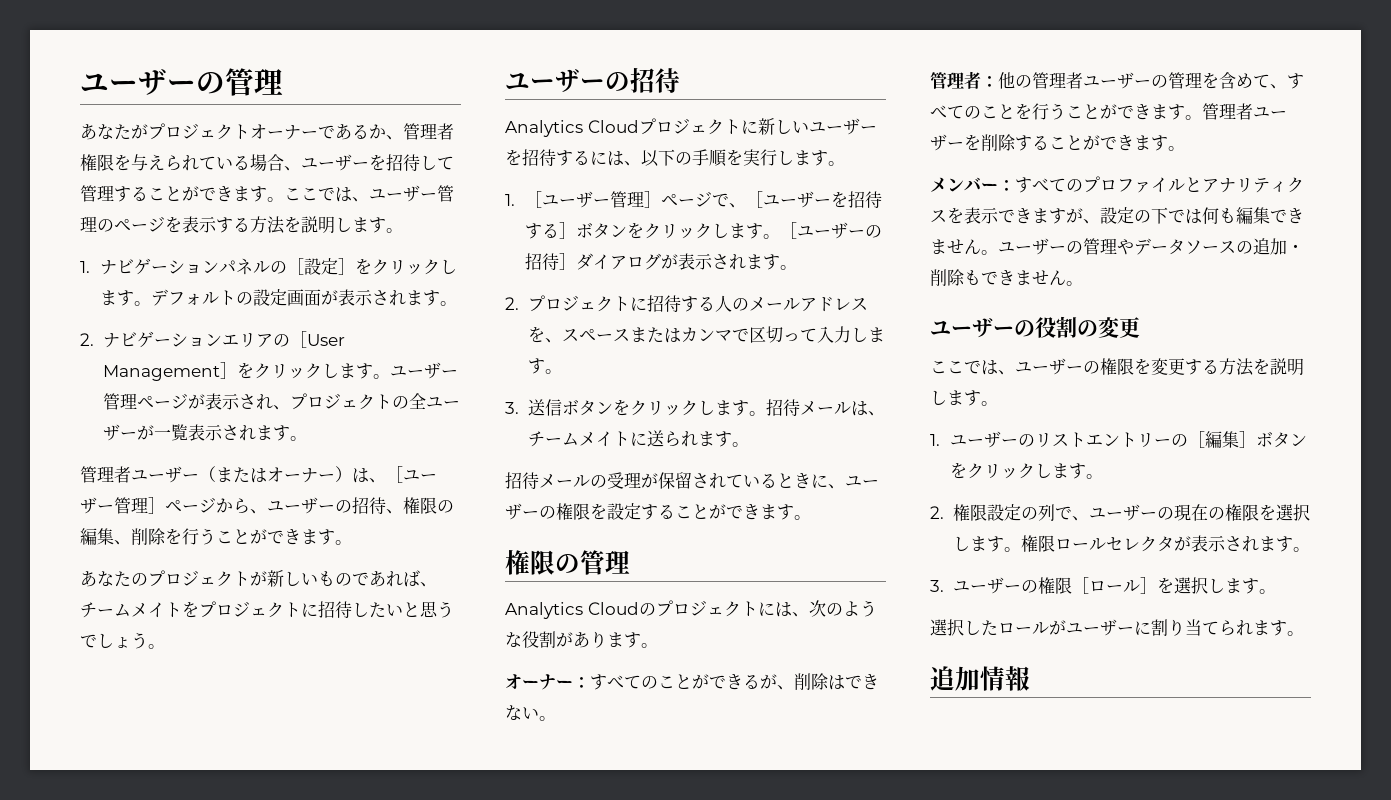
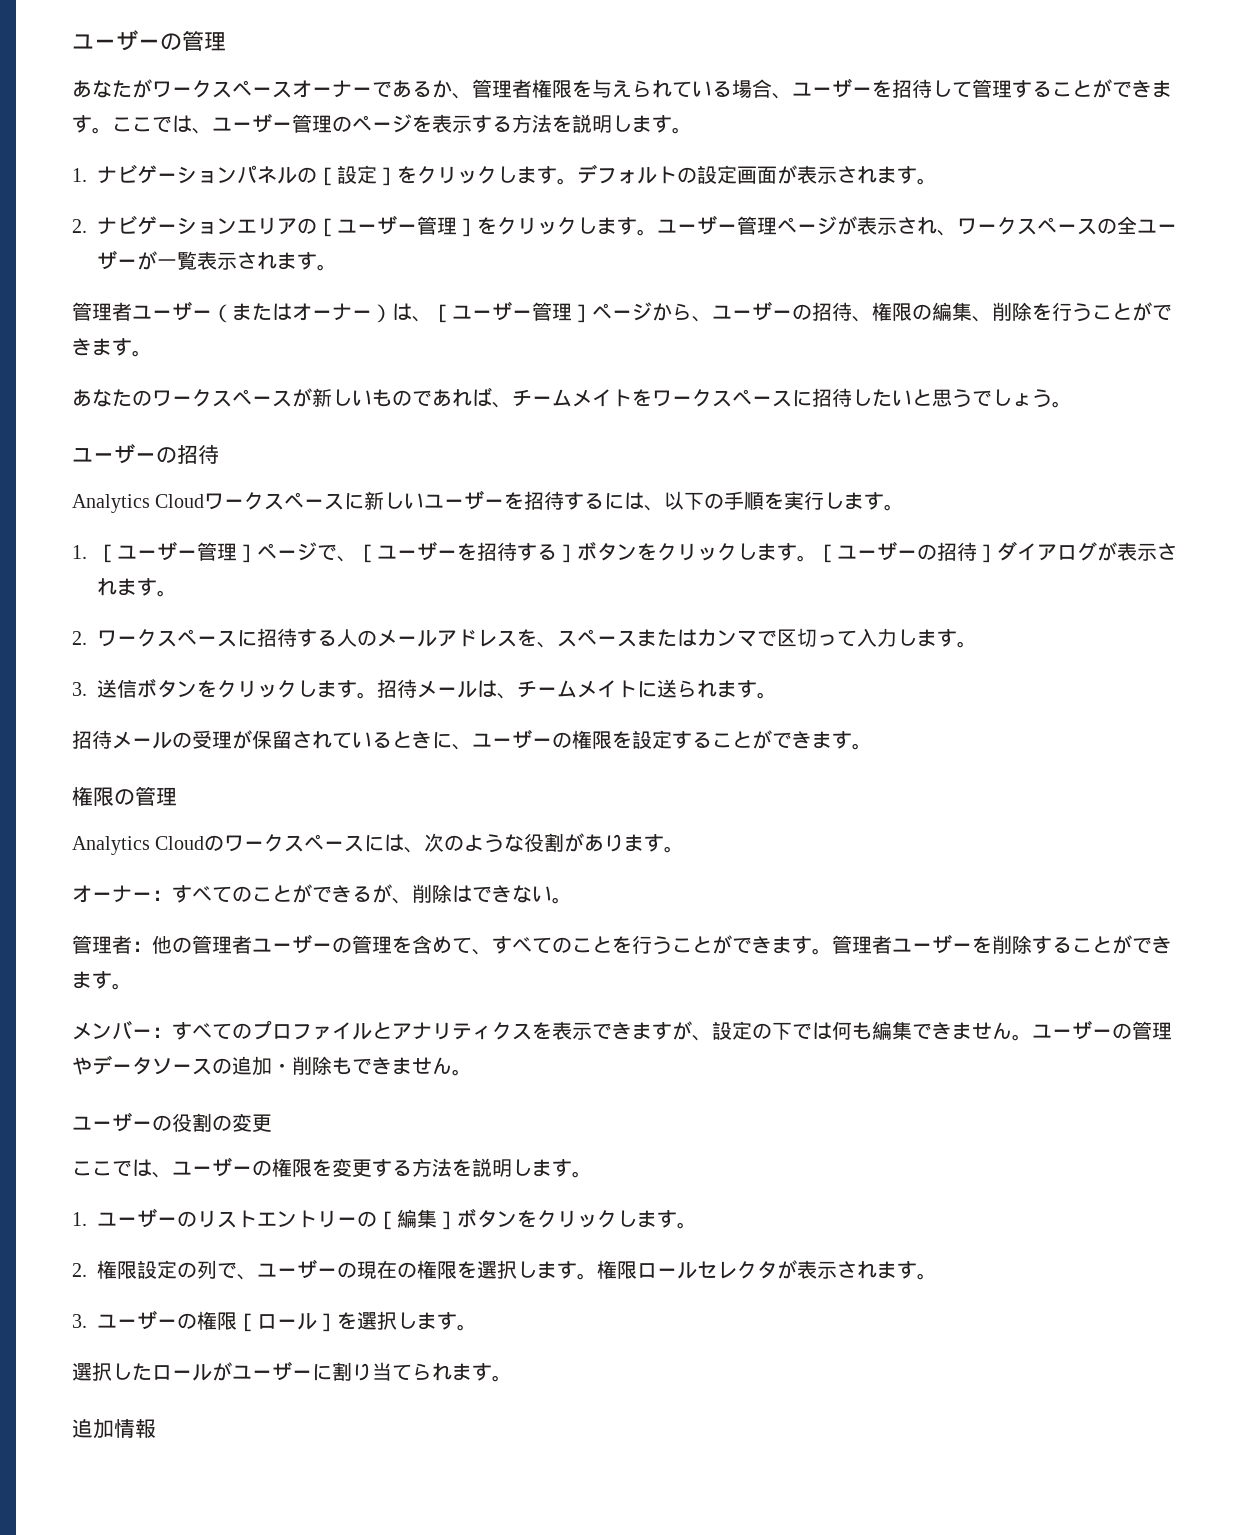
- あなたがプロジェクトオーナーであるか、管理者権限を与えられている場合、ユーザーを招待して管理することができます。
+ あなたがワークスペースオーナーであるか、管理者権限を与えられている場合、ユーザーを招待して管理することができます。
- 2.ナビゲーションエリアの［User Management］をクリックします。
+ 2.ナビゲーションエリアの［ユーザー管理］をクリックします。
- ユーザー管理ページが表示され、プロジェクトの全ユーザーが一覧表示されます。
+ ユーザー管理ページが表示され、ワークスペースの全ユーザーが一覧表示されます。
- あなたのプロジェクトが新しいものであれば、チームメイトをプロジェクトに招待したいと思うでしょう。
+ あなたのワークスペースが新しいものであれば、チームメイトをワークスペースに招待したいと思うでしょう。
- Analytics Cloudプロジェクトに新しいユーザーを招待するには、以下の手順を実行します。
+ Analytics Cloudワークスペースに新しいユーザーを招待するには、以下の手順を実行します。
- 2.プロジェクトに招待する人のメールアドレスを、スペースまたはカンマで区切って入力します。
+ 2.ワークスペースに招待する人のメールアドレスを、スペースまたはカンマで区切って入力します。
- Analytics Cloudのプロジェクトには、次のような役割があります。
+ Analytics Cloudのワークスペースには、次のような役割があります。

